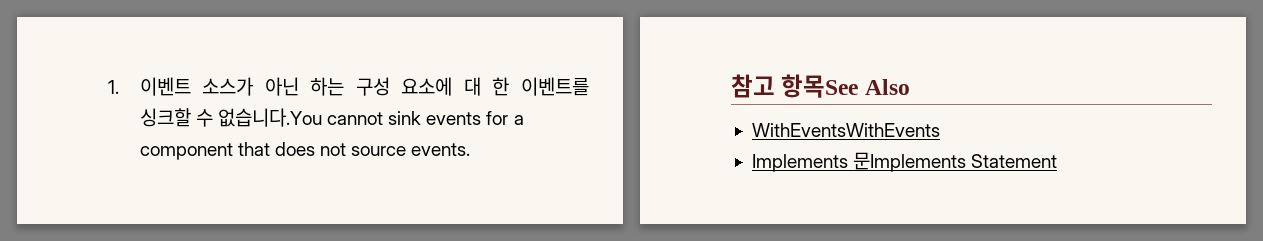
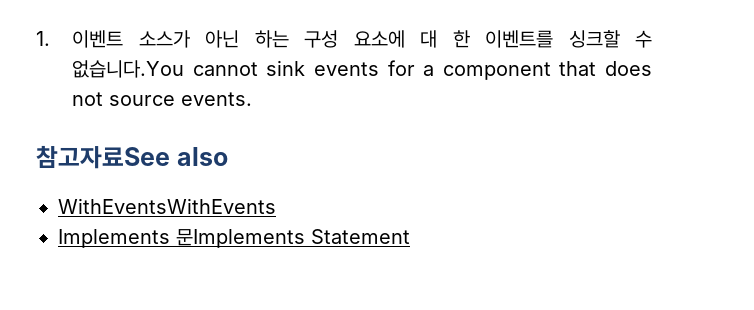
- 참고 항목See Also
+ 참고자료See also

